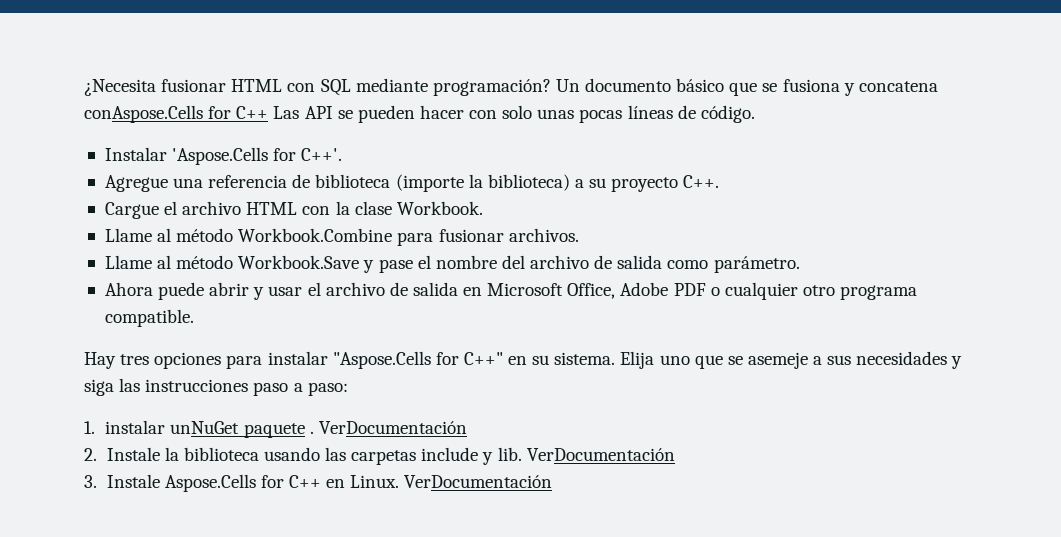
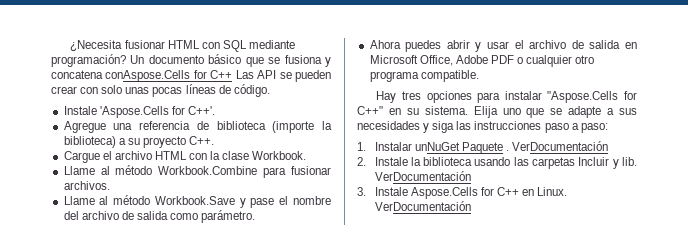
- Un documento básico que se fusiona y concatena conAspose.Cells for C++ Las API se pueden hacer con solo unas pocas líneas de código.
+ Un documento básico que se fusiona y concatena conAspose.Cells for C++ Las API se pueden crear con solo unas pocas líneas de código.
- Instalar 'Aspose.Cells for C++'.
+ Instale 'Aspose.Cells for C++'.
- Ahora puede abrir y usar el archivo de salida en Microsoft Office, Adobe PDF o cualquier otro programa compatible.
+ Ahora puedes abrir y usar el archivo de salida en Microsoft Office, Adobe PDF o cualquier otro programa compatible.
- Elija uno que se asemeje a sus necesidades y siga las instrucciones paso a paso:
+ Elija uno que se adapte a sus necesidades y siga las instrucciones paso a paso:
- 1. instalar unNuGet paquete .
+ 1. Instalar unNuGet Paquete .
- 2. Instale la biblioteca usando las carpetas include y lib.
+ 2. Instale la biblioteca usando las carpetas Incluir y lib.

